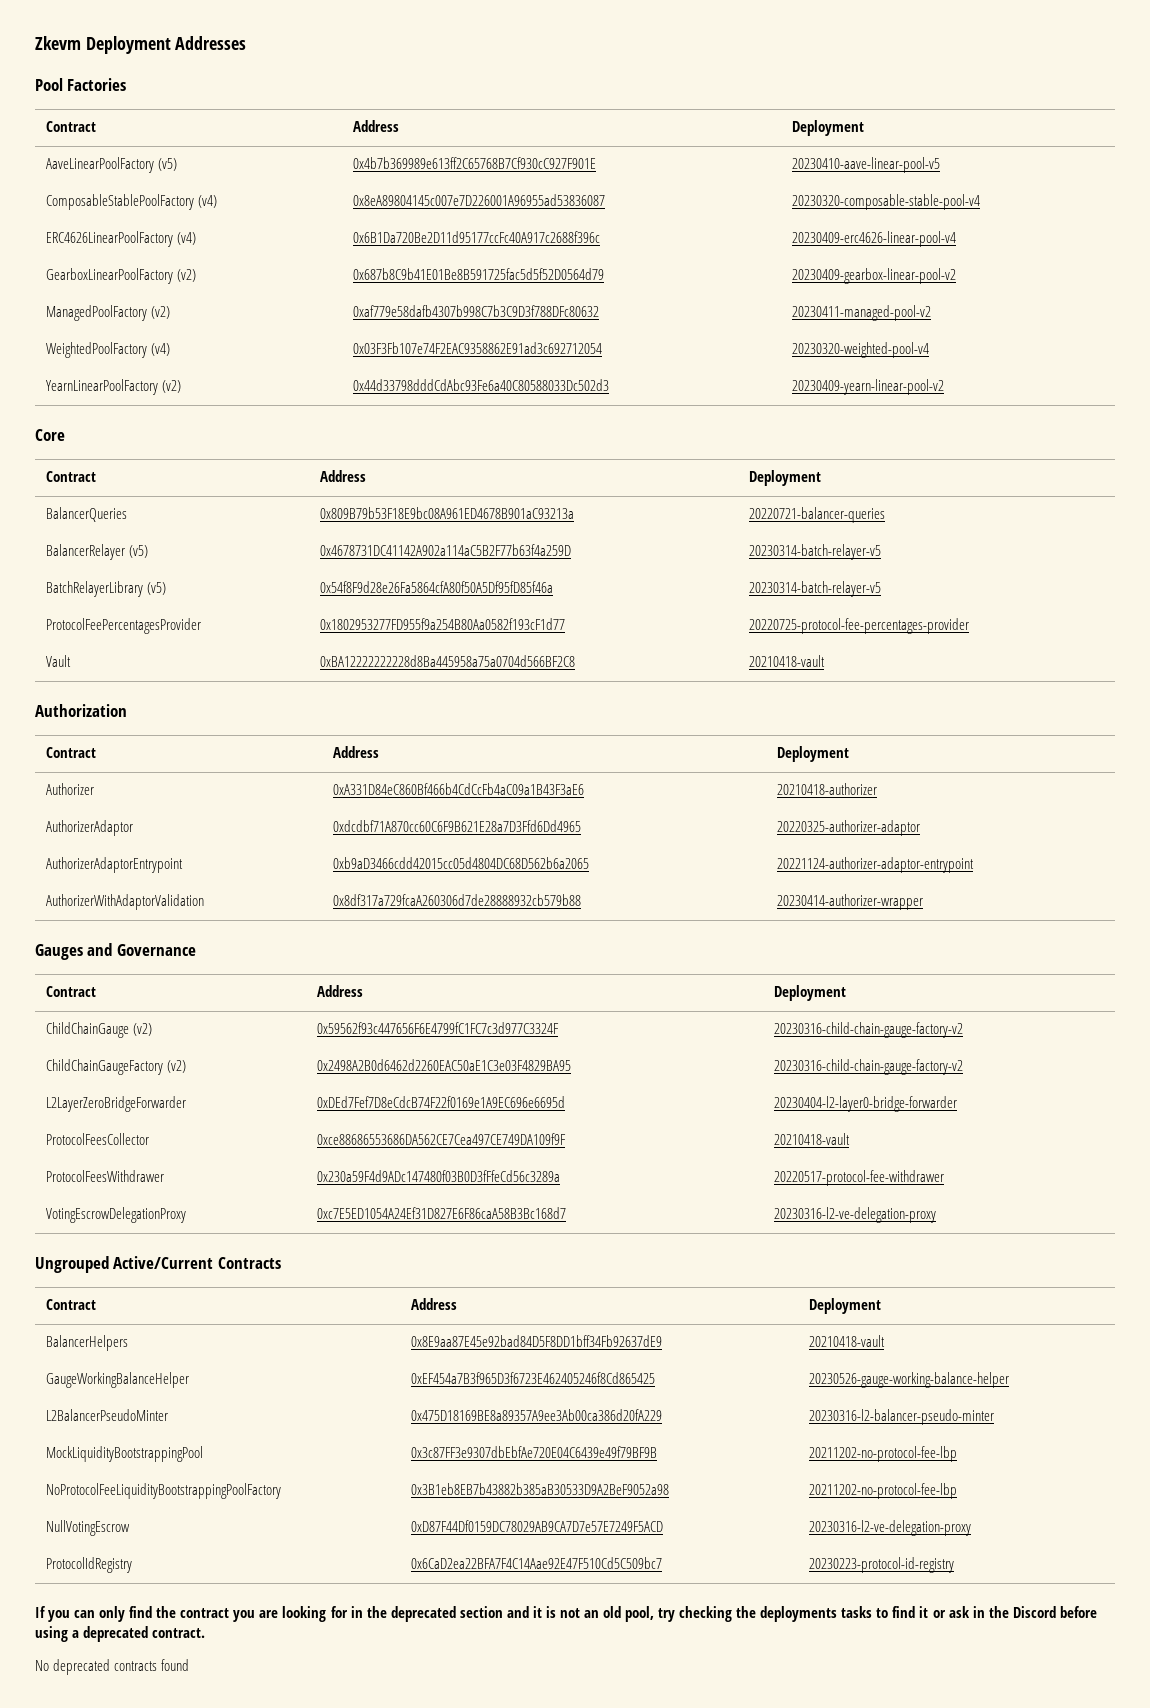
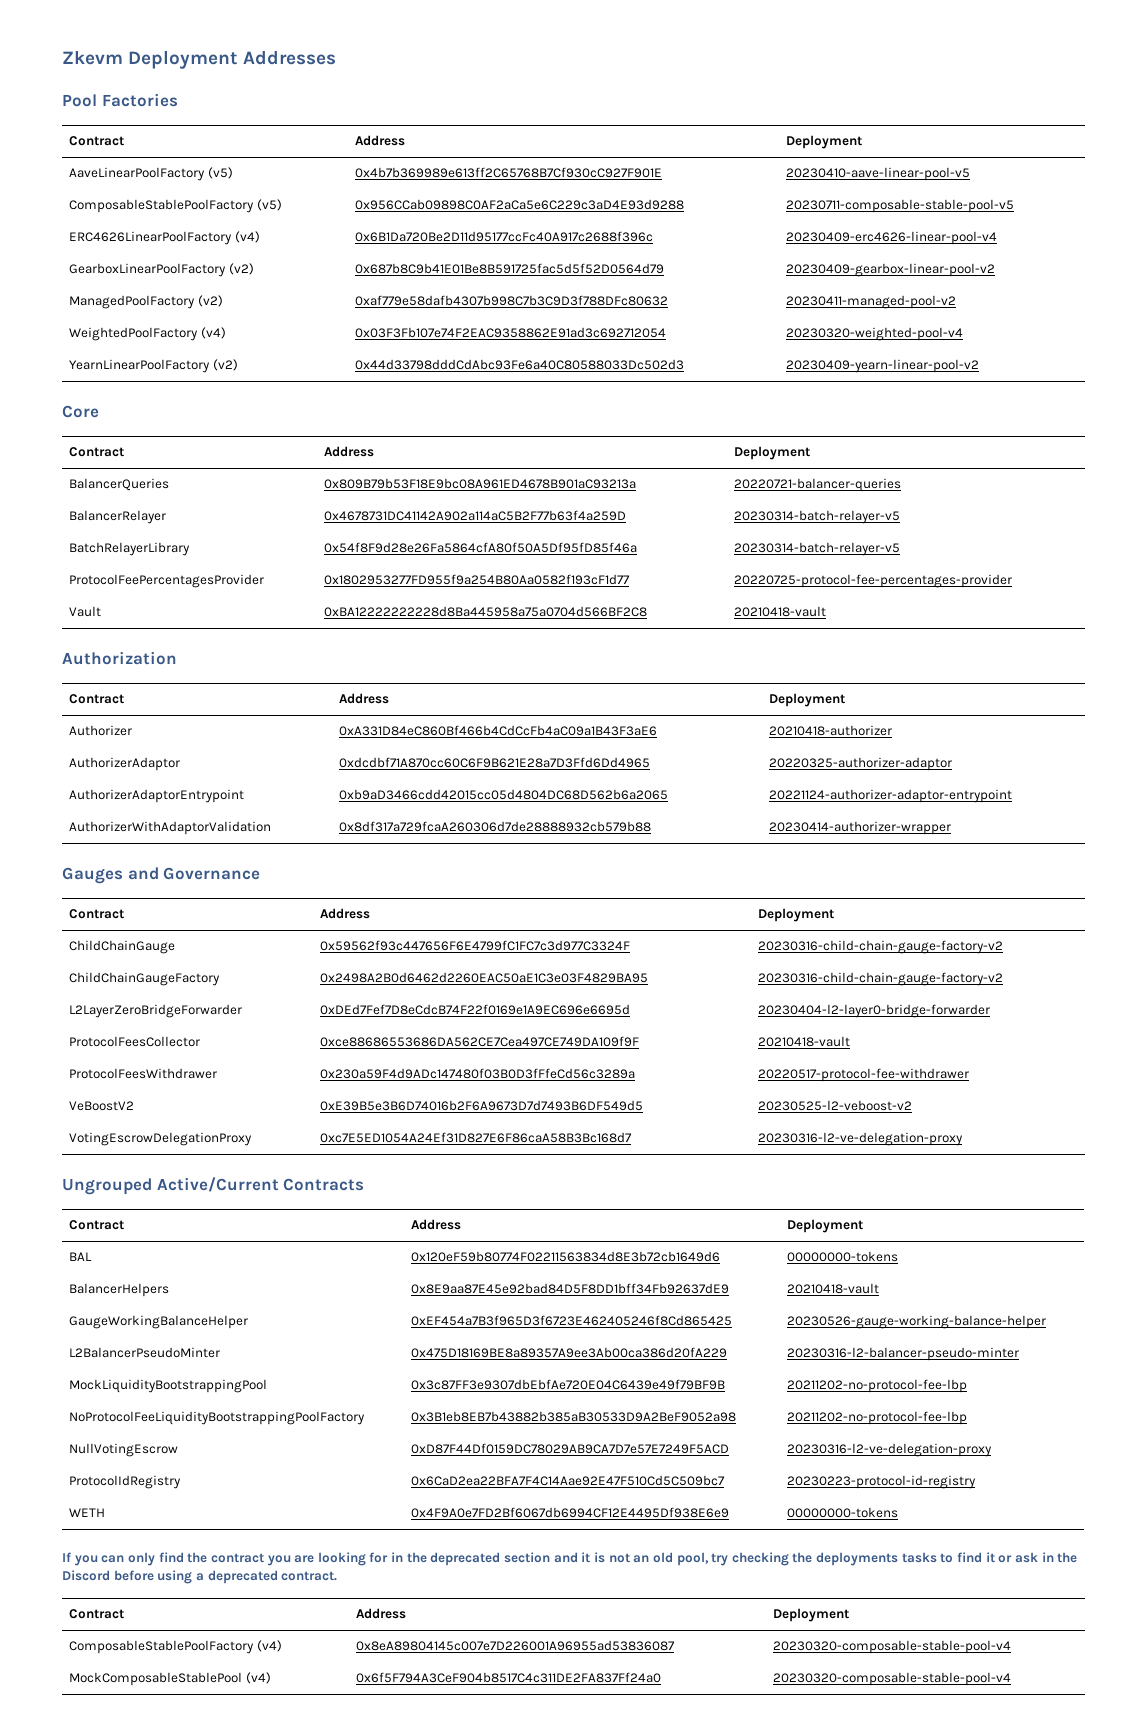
- ComposableStablePoolFactory (v4) | 0x8eA89804145c007e7D226001A96955ad53836087 | 20230320-composable-stable-pool-v4
+ ComposableStablePoolFactory (v5) | 0x956CCab09898C0AF2aCa5e6C229c3aD4E93d9288 | 20230711-composable-stable-pool-v5
- BalancerRelayer (v5) | 0x4678731DC41142A902a114aC5B2F77b63f4a259D | 20230314-batch-relayer-v5
+ BalancerRelayer | 0x4678731DC41142A902a114aC5B2F77b63f4a259D | 20230314-batch-relayer-v5
- BatchRelayerLibrary (v5) | 0x54f8F9d28e26Fa5864cfA80f50A5Df95fD85f46a | 20230314-batch-relayer-v5
+ BatchRelayerLibrary | 0x54f8F9d28e26Fa5864cfA80f50A5Df95fD85f46a | 20230314-batch-relayer-v5
- ChildChainGauge (v2) | 0x59562f93c447656F6E4799fC1FC7c3d977C3324F | 20230316-child-chain-gauge-factory-v2
+ ChildChainGauge | 0x59562f93c447656F6E4799fC1FC7c3d977C3324F | 20230316-child-chain-gauge-factory-v2
- ChildChainGaugeFactory (v2) | 0x2498A2B0d6462d2260EAC50aE1C3e03F4829BA95 | 20230316-child-chain-gauge-factory-v2
+ ChildChainGaugeFactory | 0x2498A2B0d6462d2260EAC50aE1C3e03F4829BA95 | 20230316-child-chain-gauge-factory-v2
+ VeBoostV2 | 0xE39B5e3B6D74016b2F6A9673D7d7493B6DF549d5 | 20230525-l2-veboost-v2
+ BAL | 0x120eF59b80774F02211563834d8E3b72cb1649d6 | 00000000-tokens
+ WETH | 0x4F9A0e7FD2Bf6067db6994CF12E4495Df938E6e9 | 00000000-tokens
  If you can only find the contract you are looking for in the deprecated section and it is not an old pool, try checking the deployments tasks to find it or ask in the Discord before using a deprecated contract.
- No deprecated contracts found
+ Contract | Address | Deployment
+ ComposableStablePoolFactory (v4) | 0x8eA89804145c007e7D226001A96955ad53836087 | 20230320-composable-stable-pool-v4
+ MockComposableStablePool (v4) | 0x6f5F794A3CeF904b8517C4c311DE2FA837Ff24a0 | 20230320-composable-stable-pool-v4

